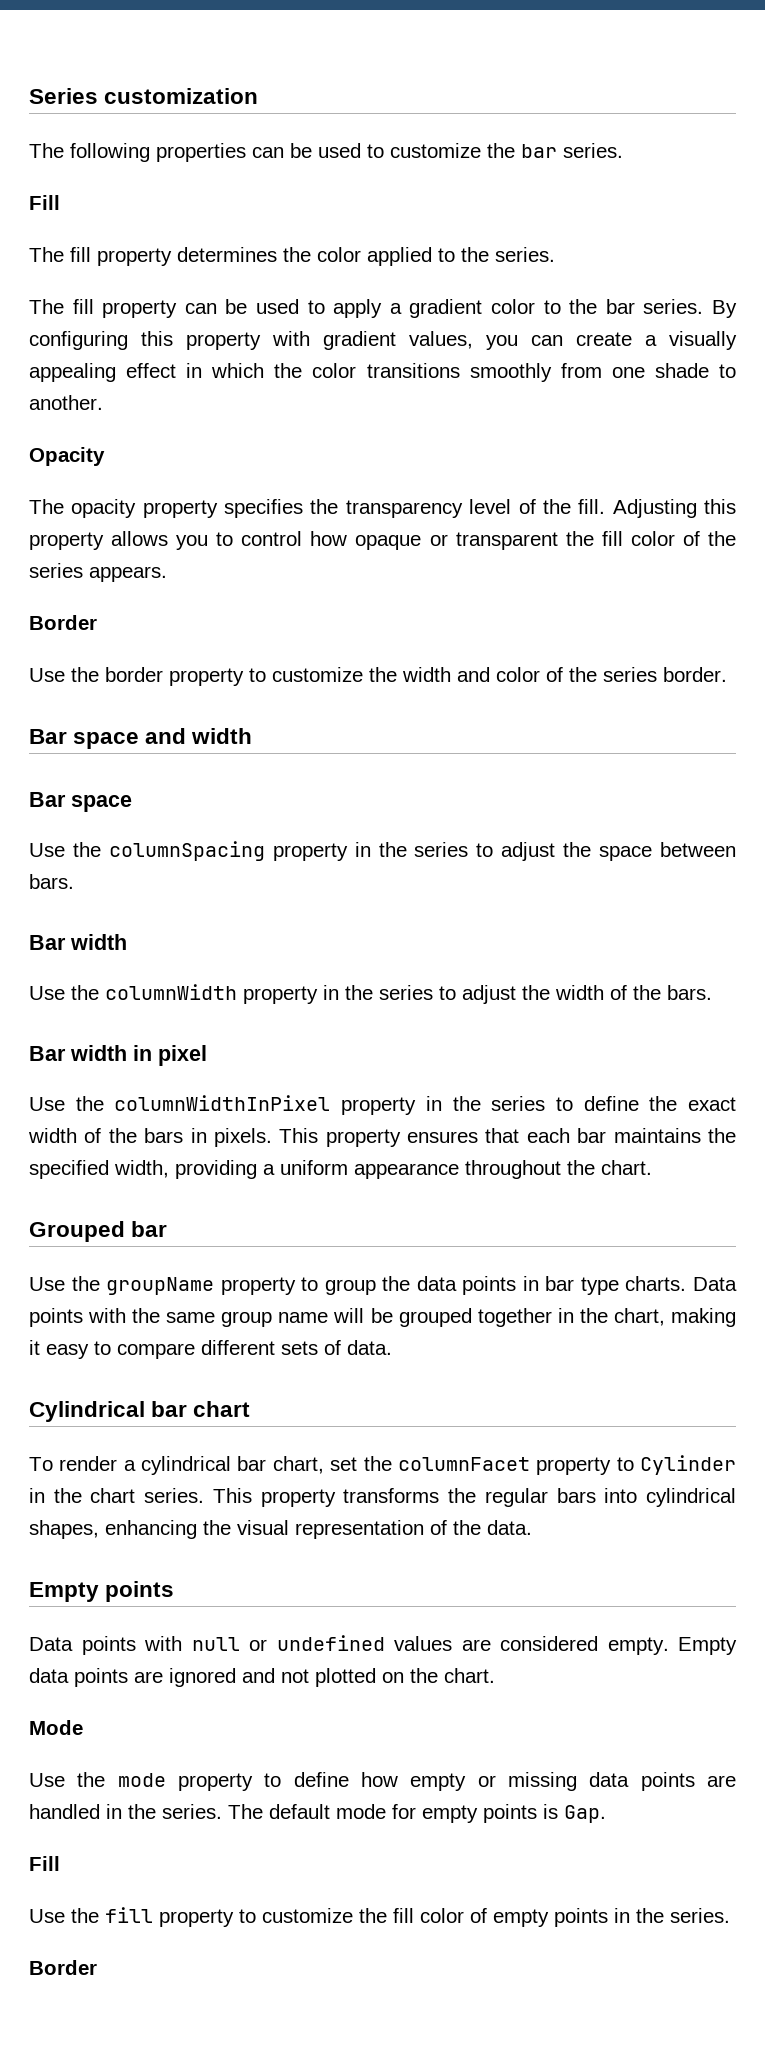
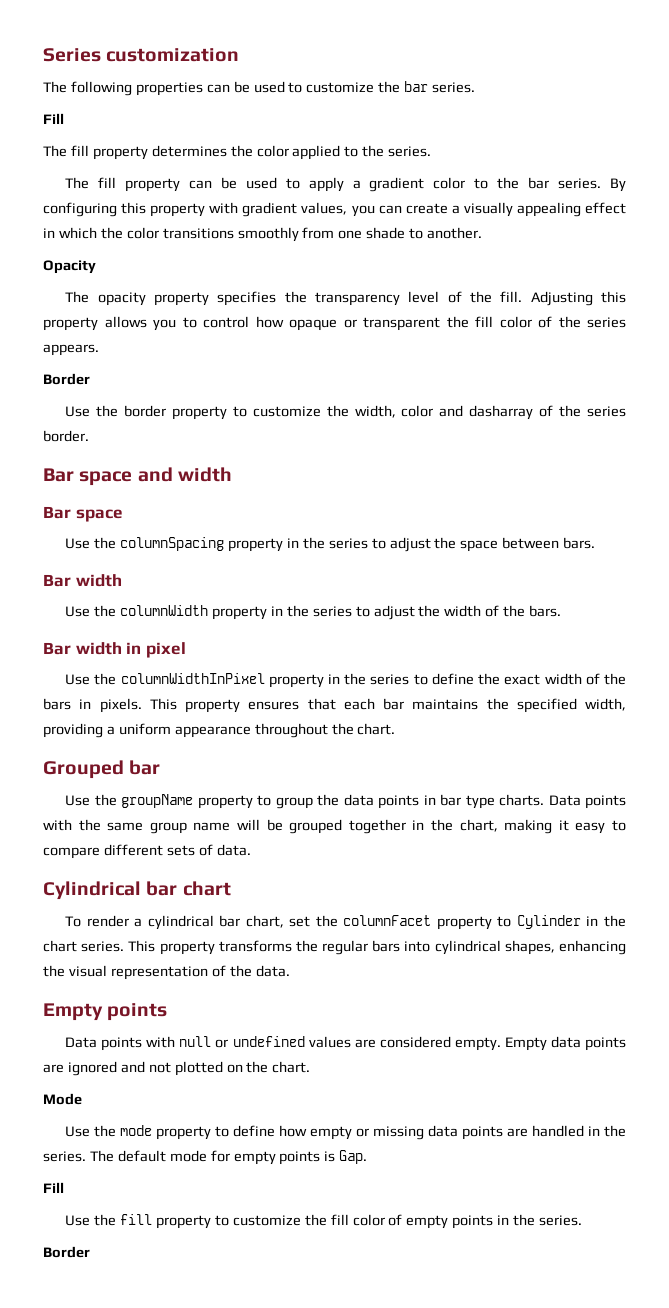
- Use the border property to customize the width and color of the series border.
+ Use the border property to customize the width, color and dasharray of the series border.

